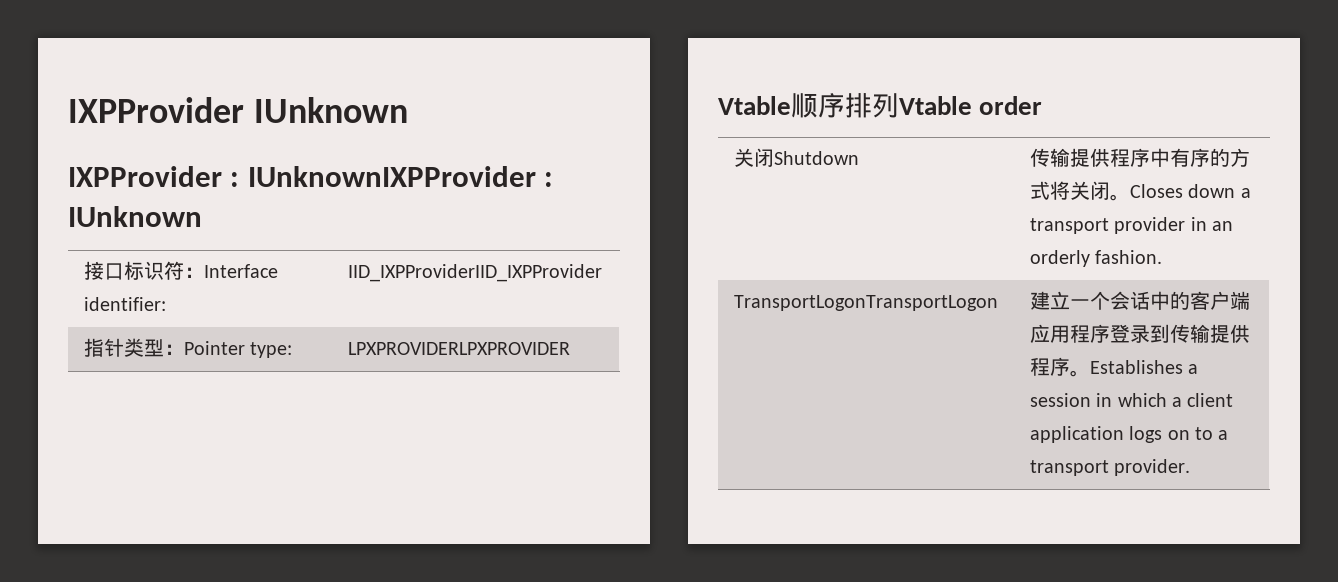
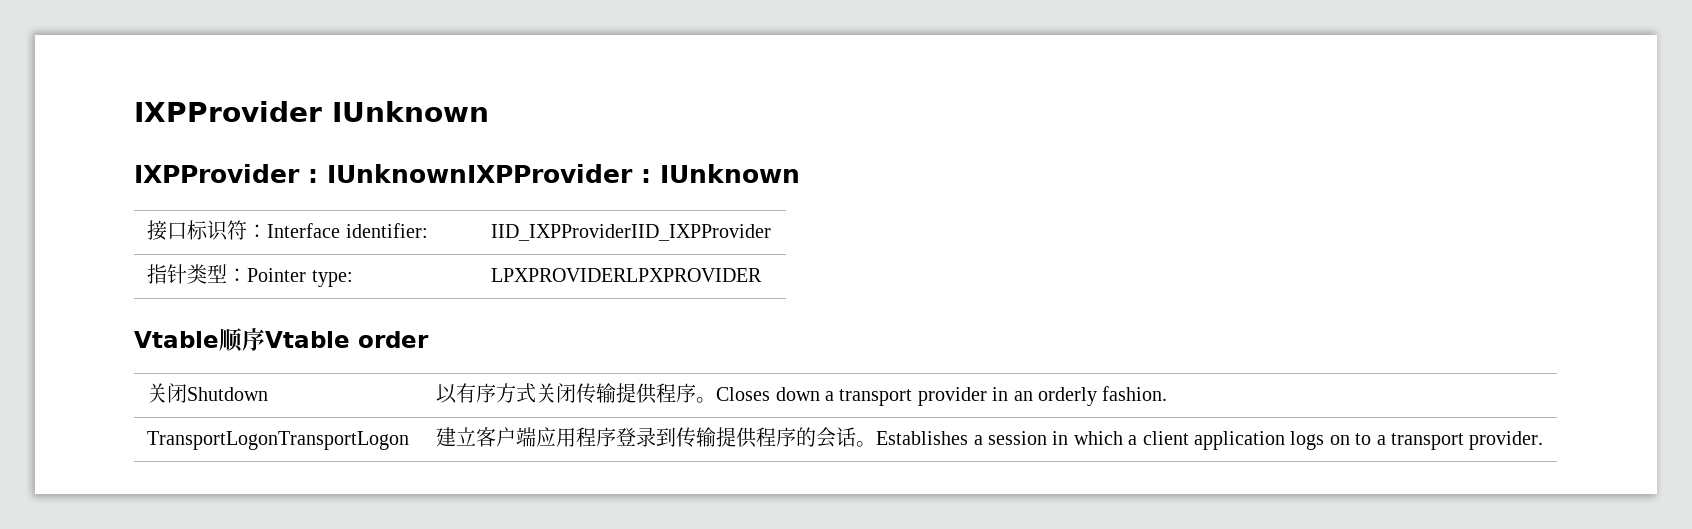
- Vtable顺序排列Vtable order
+ Vtable顺序Vtable order
- 关闭Shutdown | 传输提供程序中有序的方式将关闭。Closes down a transport provider in an orderly fashion.
+ 关闭Shutdown | 以有序方式关闭传输提供程序。Closes down a transport provider in an orderly fashion.
- TransportLogonTransportLogon | 建立一个会话中的客户端应用程序登录到传输提供程序。Establishes a session in which a client application logs on to a transport provider.
+ TransportLogonTransportLogon | 建立客户端应用程序登录到传输提供程序的会话。Establishes a session in which a client application logs on to a transport provider.

